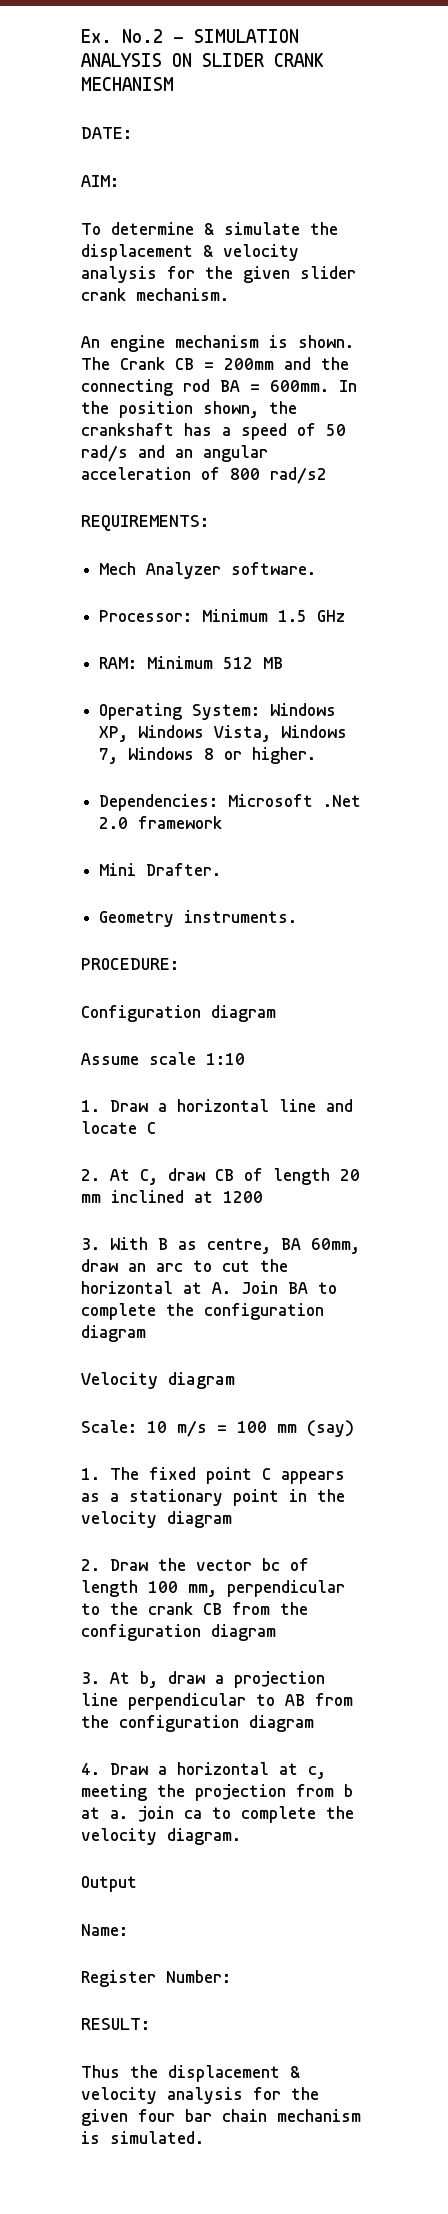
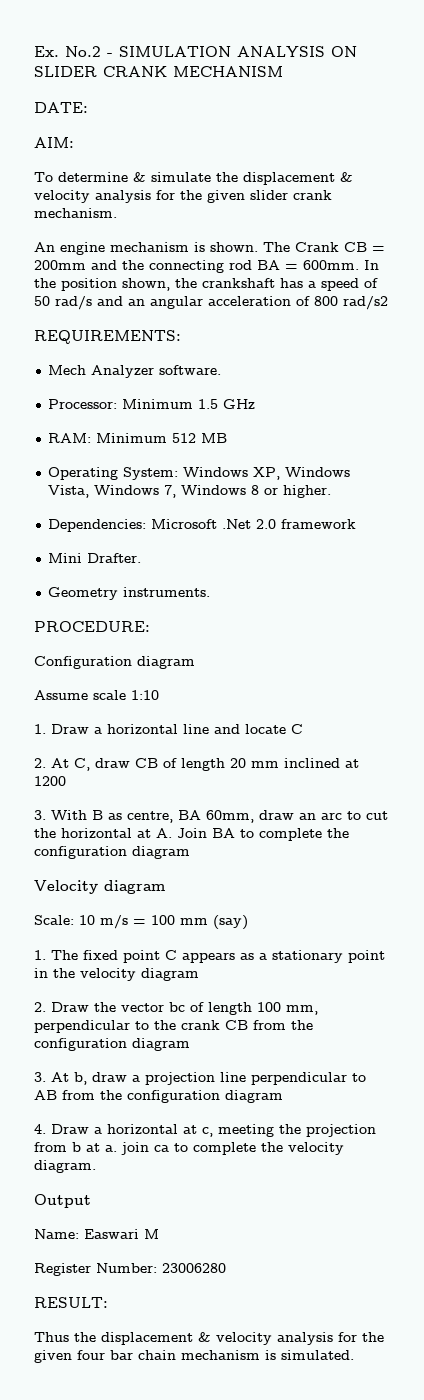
- Name:
+ Name: Easwari M
- Register Number:
+ Register Number: 23006280

